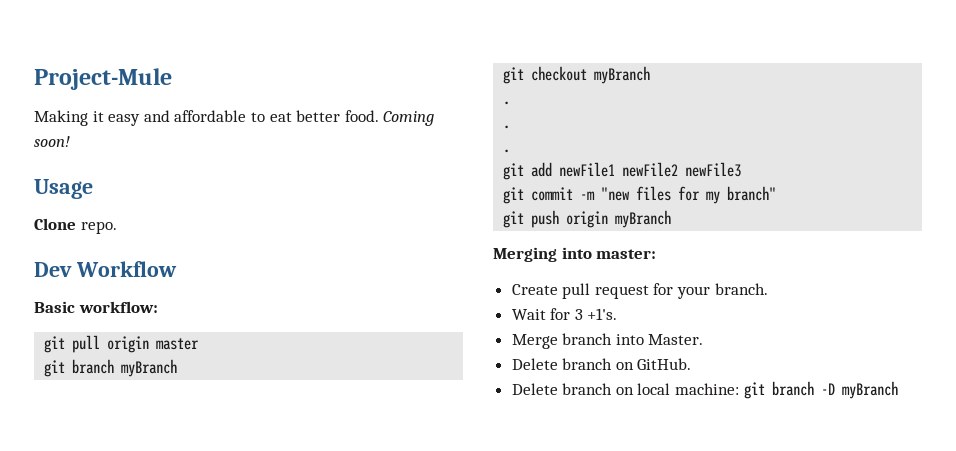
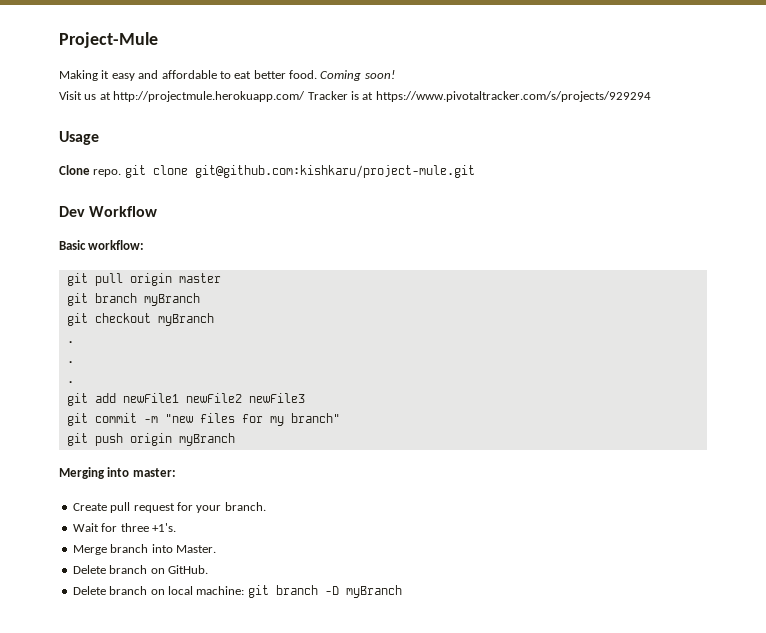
+ Visit us at http://projectmule.herokuapp.com/ Tracker is at https://www.pivotaltracker.com/s/projects/929294
- Clone repo.
+ Clone repo. git clone git@github.com:kishkaru/project-mule.git
- Wait for 3 +1's.
+ Wait for three +1's.

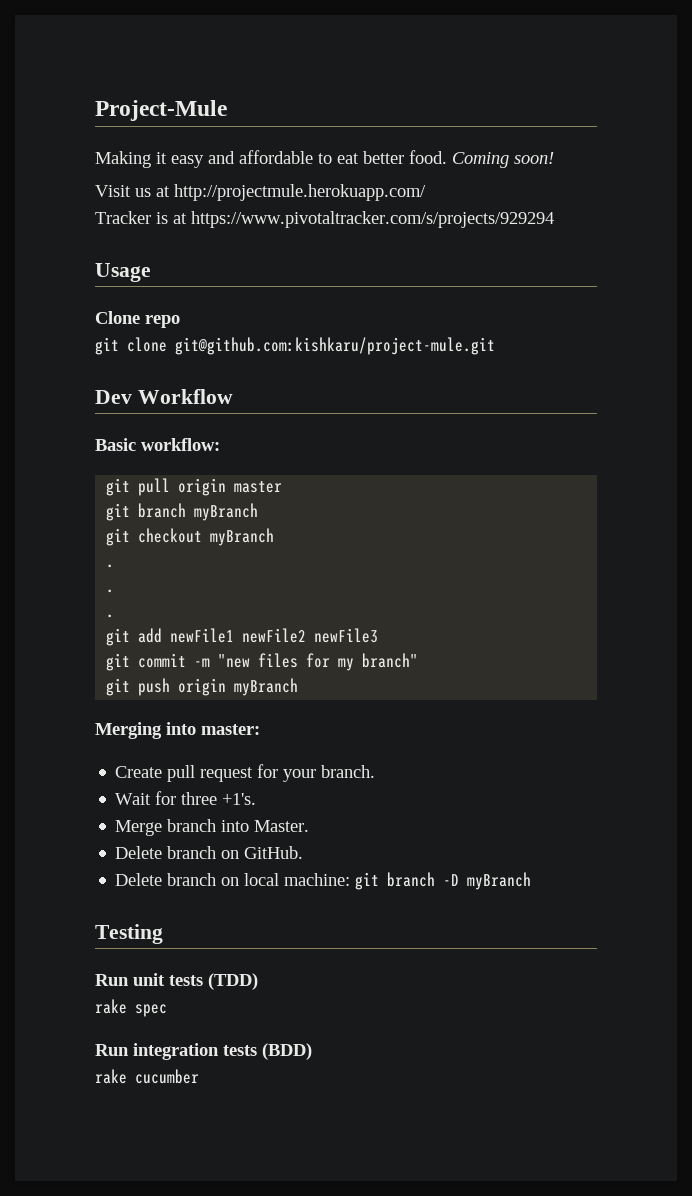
- Visit us at http://projectmule.herokuapp.com/ Tracker is at https://www.pivotaltracker.com/s/projects/929294
+ Visit us at http://projectmule.herokuapp.com/
+ Tracker is at https://www.pivotaltracker.com/s/projects/929294
- Clone repo. git clone git@github.com:kishkaru/project-mule.git
+ Clone repo
+ git clone git@github.com:kishkaru/project-mule.git
+ Testing
+ Run unit tests (TDD)
+ rake spec
+ Run integration tests (BDD)
+ rake cucumber

